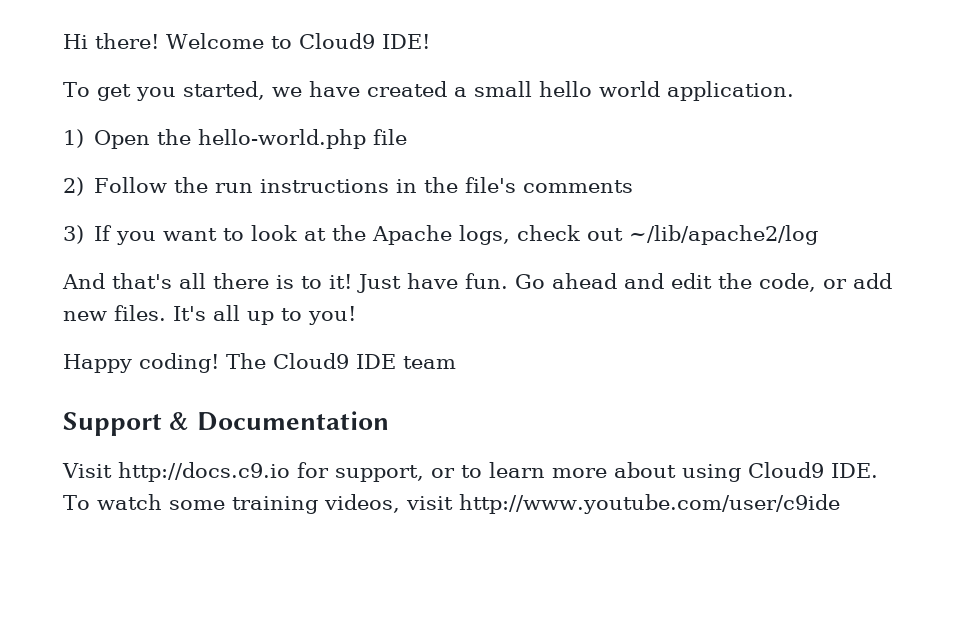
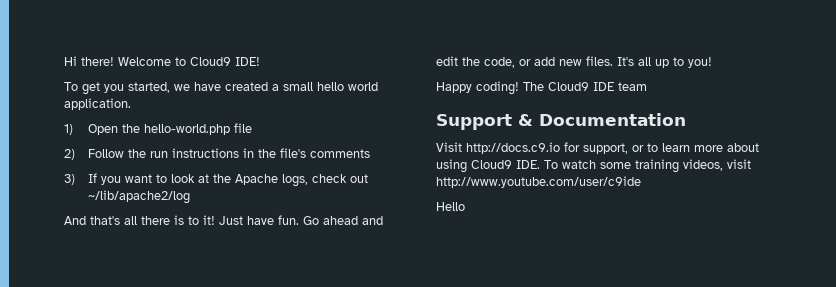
+ Hello

